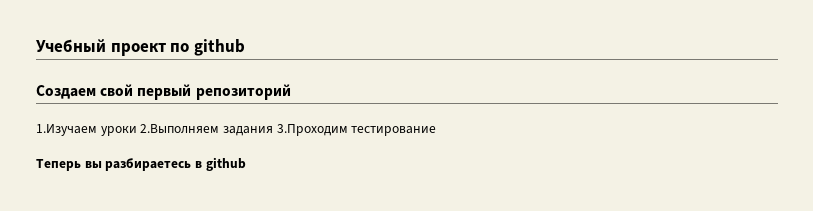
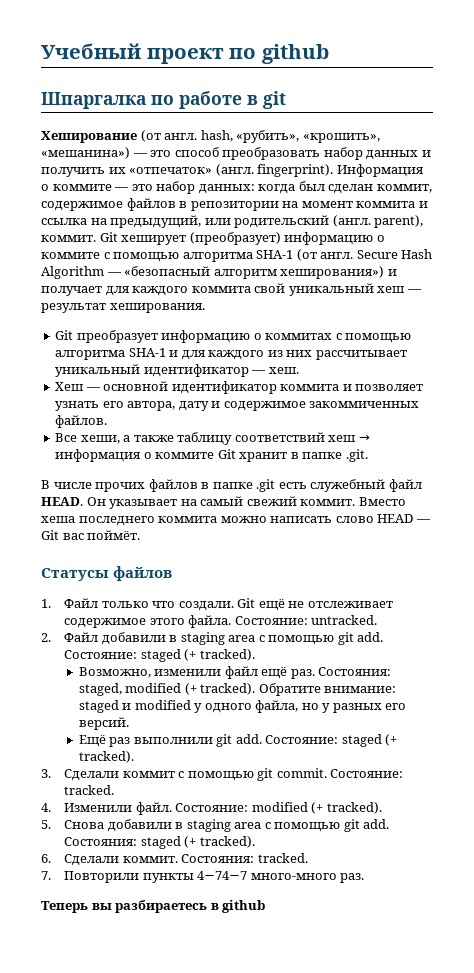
- Создаем свой первый репозиторий
- 1.Изучаем уроки 2.Выполняем задания 3.Проходим тестирование
+ Шпаргалка по работе в git
+ Хеширование (от англ. hash, «рубить», «крошить», «мешанина») — это способ преобразовать набор данных и получить их «отпечаток» (англ. fingerprint). Информация о коммите — это набор данных: когда был сделан коммит, содержимое файлов в репозитории на момент коммита и ссылка на предыдущий, или родительский (англ. parent), коммит. Git хеширует (преобразует) информацию о коммите с помощью алгоритма SHA-1 (от англ. Secure Hash Algorithm — «безопасный алгоритм хеширования») и получает для каждого коммита свой уникальный хеш — результат хеширования.
+ Git преобразует информацию о коммитах с помощью алгоритма SHA-1 и для каждого из них рассчитывает уникальный идентификатор — хеш.
+ Хеш — основной идентификатор коммита и позволяет узнать его автора, дату и содержимое закоммиченных файлов.
+ Все хеши, а также таблицу соответствий хеш → информация о коммите Git хранит в папке .git.
+ В числе прочих файлов в папке .git есть служебный файл HEAD. Он указывает на самый свежий коммит. Вместо хеша последнего коммита можно написать слово HEAD — Git вас поймёт.
+ Статусы файлов
+ 1. Файл только что создали. Git ещё не отслеживает содержимое этого файла. Состояние: untracked.
+ 2. Файл добавили в staging area с помощью git add. Состояние: staged (+ tracked).
+ Возможно, изменили файл ещё раз. Состояния: staged, modified (+ tracked). Обратите внимание: staged и modified у одного файла, но у разных его версий.
+ Ещё раз выполнили git add. Состояние: staged (+ tracked).
+ 3. Сделали коммит с помощью git commit. Состояние: tracked.
+ 4. Изменили файл. Состояние: modified (+ tracked).
+ 5. Снова добавили в staging area с помощью git add. Состояния: staged (+ tracked).
+ 6. Сделали коммит. Состояния: tracked.
+ 7. Повторили пункты 4−74−7 много-много раз.

